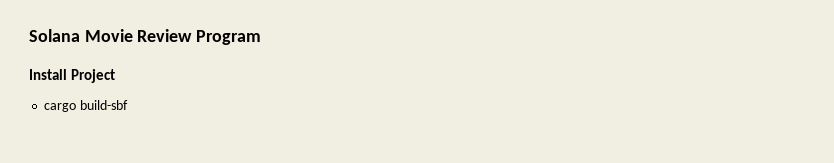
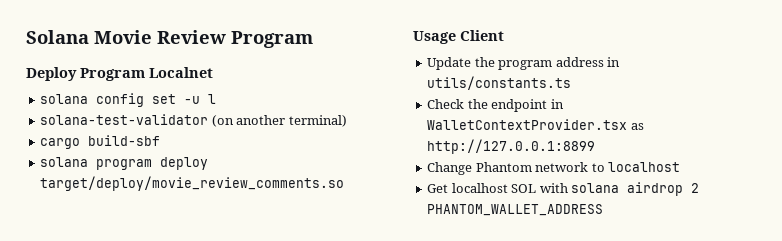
- Install Project
+ Deploy Program Localnet
+ solana config set -u l
+ solana-test-validator (on another terminal)
  cargo build-sbf
+ solana program deploy target/deploy/movie_review_comments.so
+ Usage Client
+ Update the program address in utils/constants.ts
+ Check the endpoint in WalletContextProvider.tsx as http://127.0.0.1:8899
+ Change Phantom network to localhost
+ Get localhost SOL with solana airdrop 2 PHANTOM_WALLET_ADDRESS

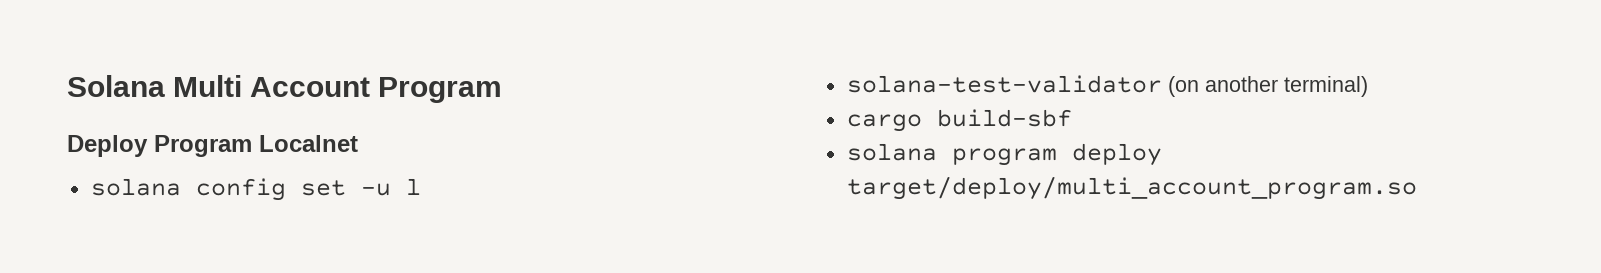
- Solana Movie Review Program
+ Solana Multi Account Program
- solana program deploy target/deploy/movie_review_comments.so
- Usage Client
- Update the program address in utils/constants.ts
- Check the endpoint in WalletContextProvider.tsx as http://127.0.0.1:8899
- Change Phantom network to localhost
- Get localhost SOL with solana airdrop 2 PHANTOM_WALLET_ADDRESS
+ solana program deploy target/deploy/multi_account_program.so

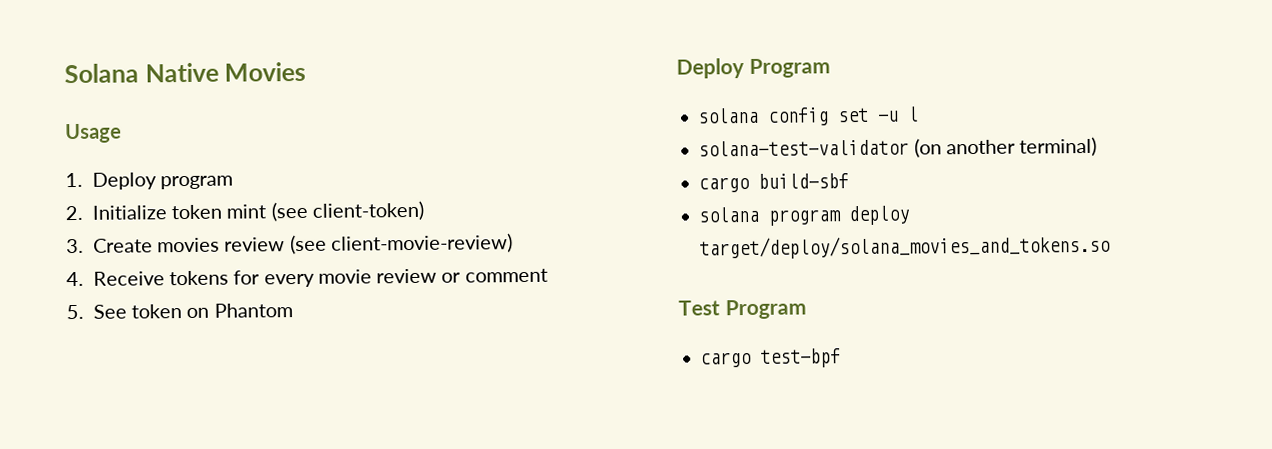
- Solana Multi Account Program
+ Solana Native Movies
+ Usage
+ 1. Deploy program
+ 2. Initialize token mint (see client-token)
+ 3. Create movies review (see client-movie-review)
+ 4. Receive tokens for every movie review or comment
+ 5. See token on Phantom
- Deploy Program Localnet
+ Deploy Program
- solana program deploy target/deploy/multi_account_program.so
+ solana program deploy target/deploy/solana_movies_and_tokens.so
+ Test Program
+ cargo test-bpf

